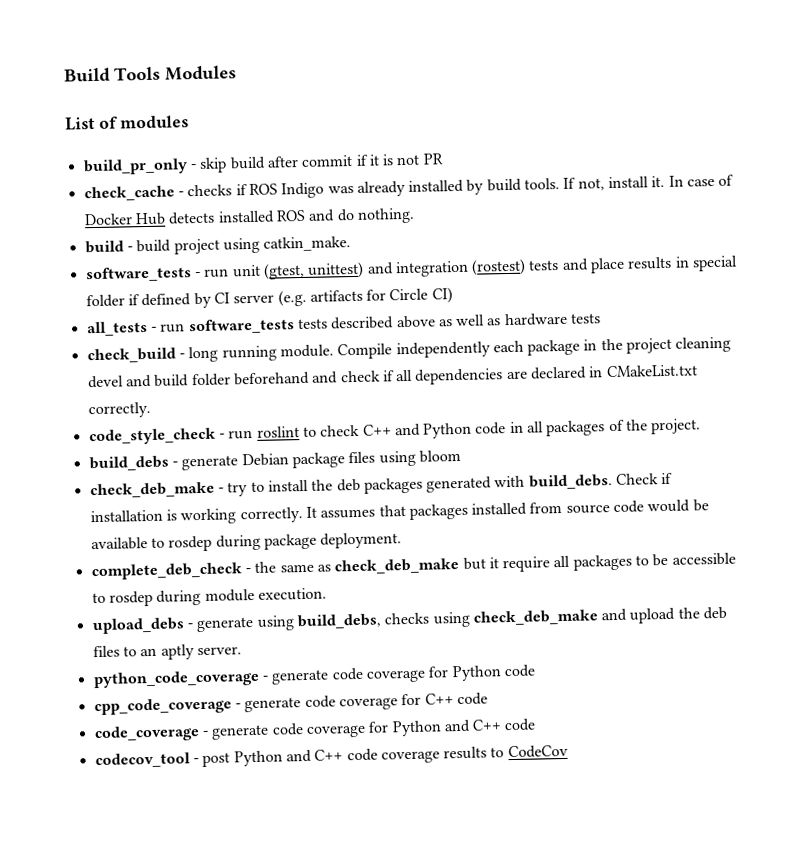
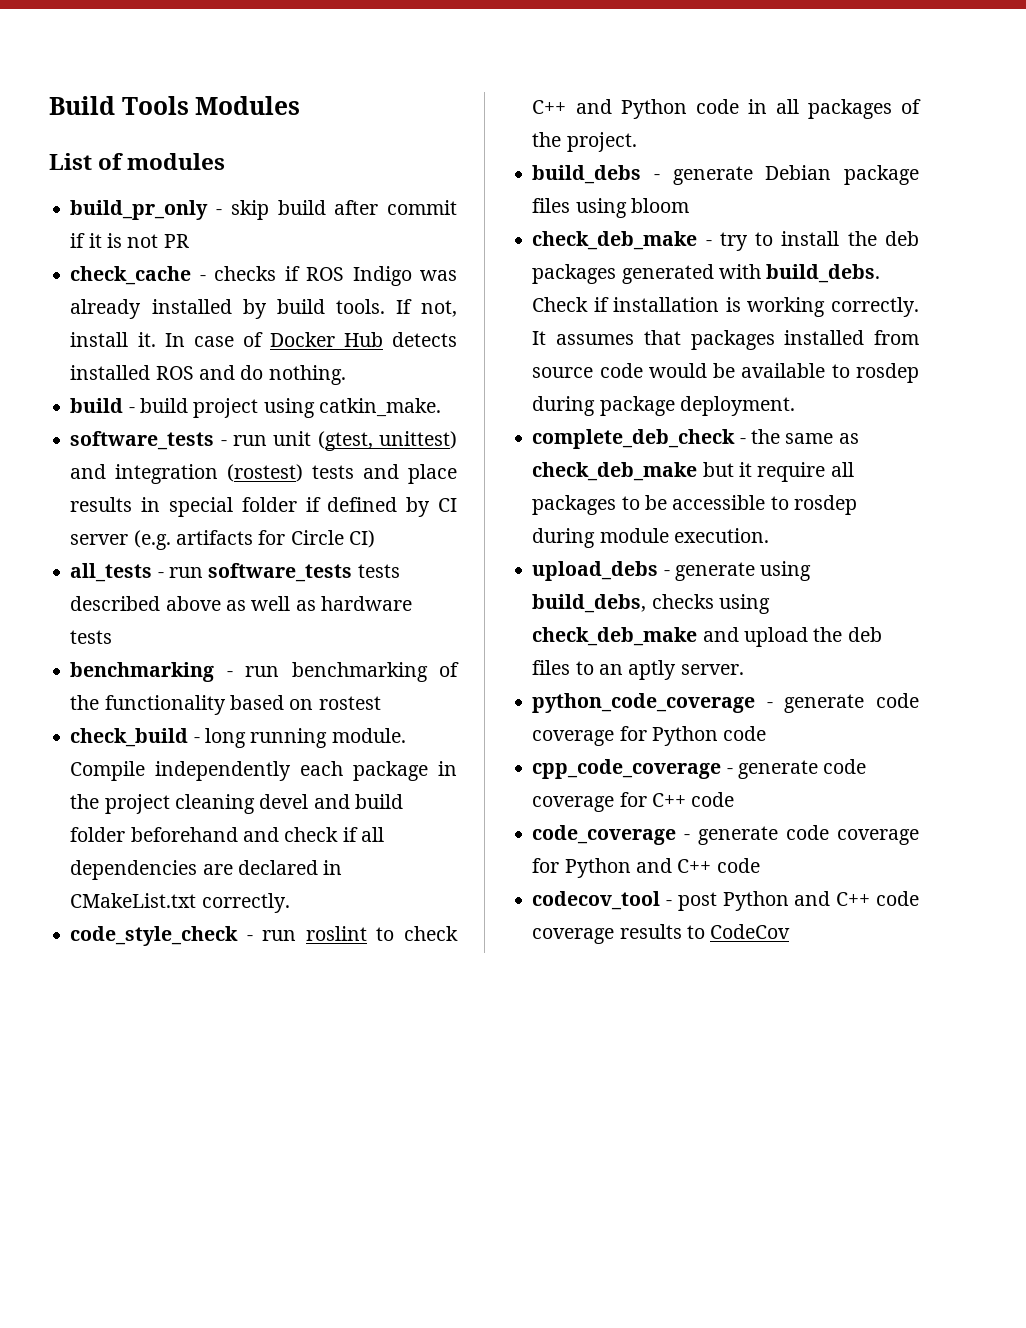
+ benchmarking - run benchmarking of the functionality based on rostest

